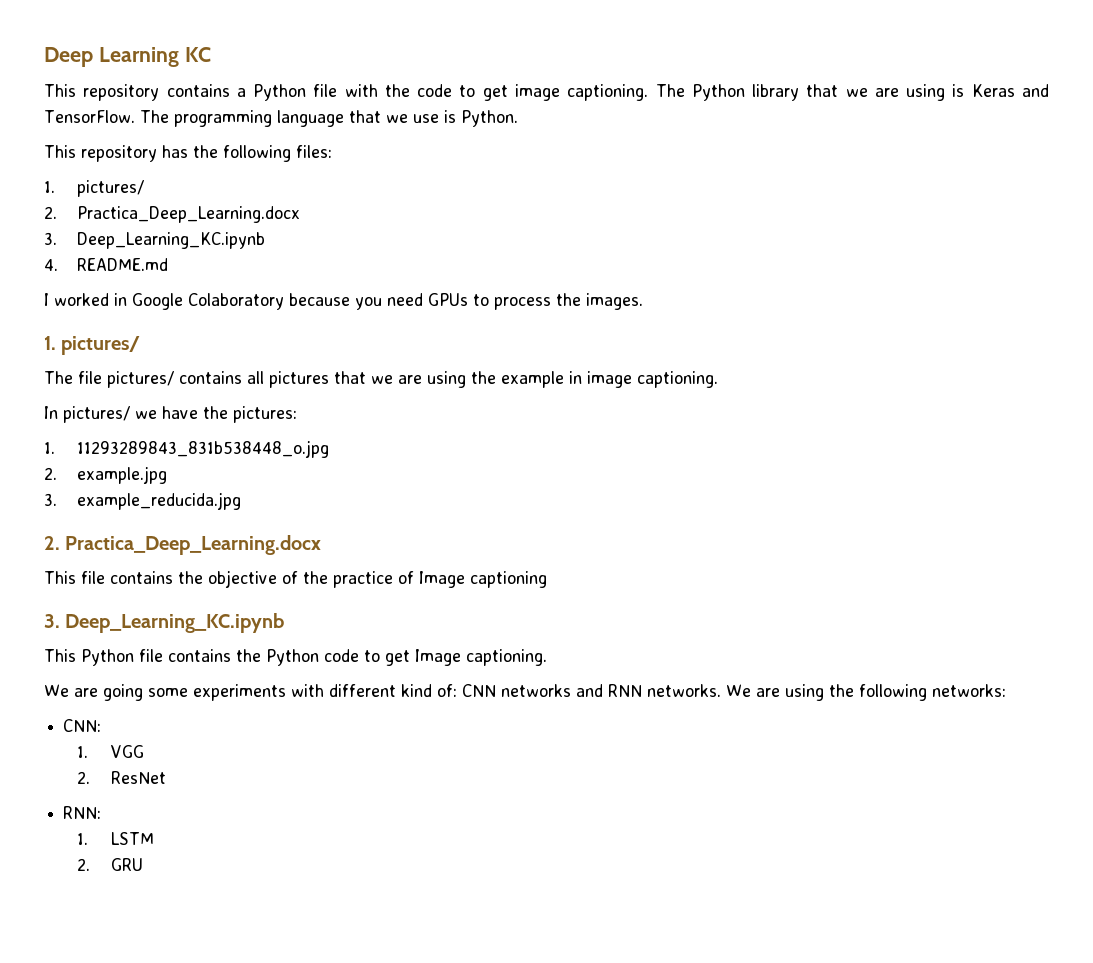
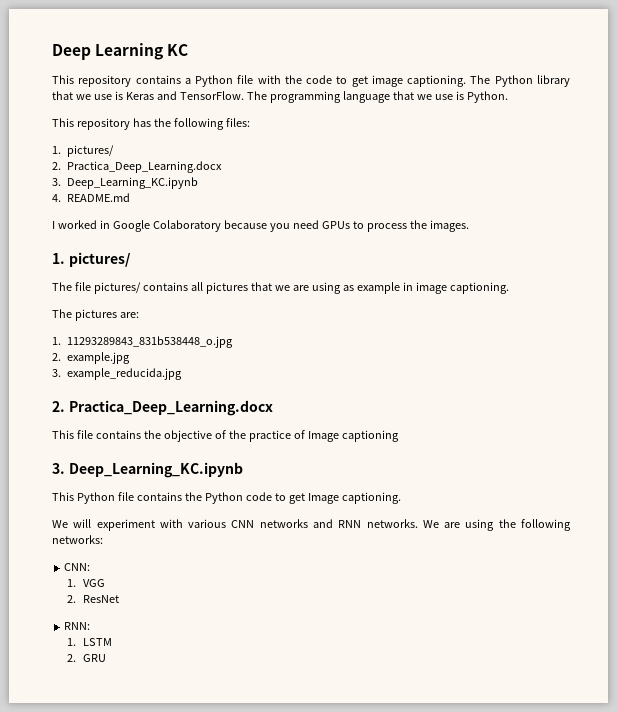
- The Python library that we are using is Keras and TensorFlow.
+ The Python library that we use is Keras and TensorFlow.
- The file pictures/ contains all pictures that we are using the example in image captioning.
+ The file pictures/ contains all pictures that we are using as example in image captioning.
- In pictures/ we have the pictures:
+ The pictures are:
- We are going some experiments with different kind of: CNN networks and RNN networks.
+ We will experiment with various CNN networks and RNN networks.

